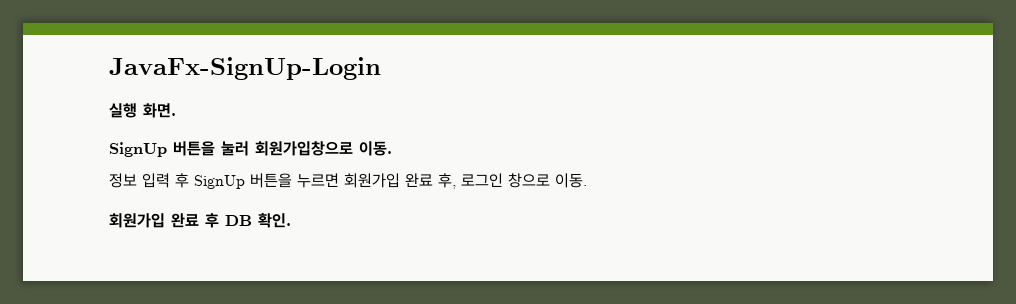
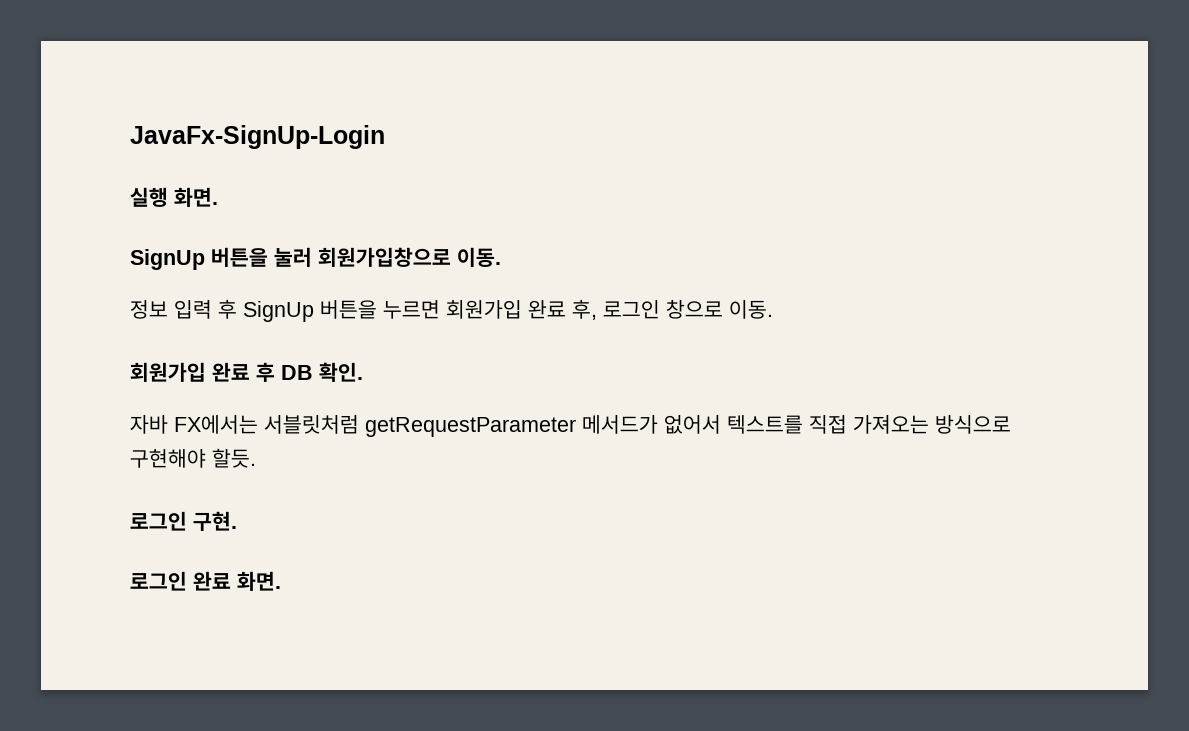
+ 자바 FX에서는 서블릿처럼 getRequestParameter 메서드가 없어서 텍스트를 직접 가져오는 방식으로 구현해야 할듯.
+ 로그인 구현.
+ 로그인 완료 화면.

